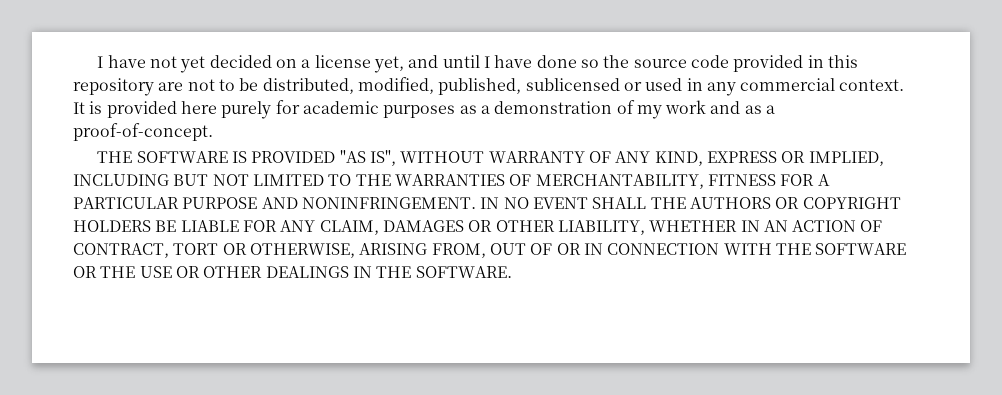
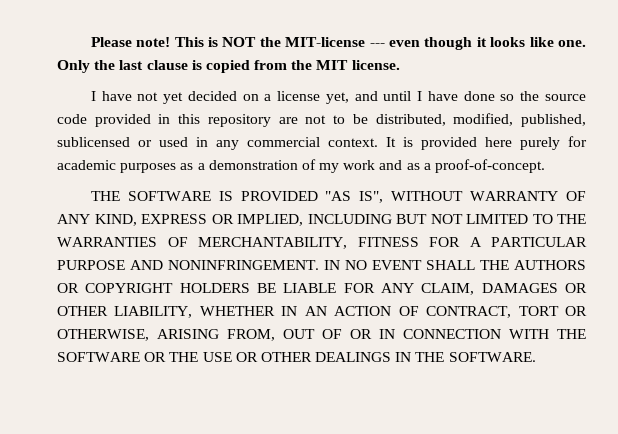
+ Please note! This is NOT the MIT-license --- even though it looks like one. Only the last clause is copied from the MIT license.

